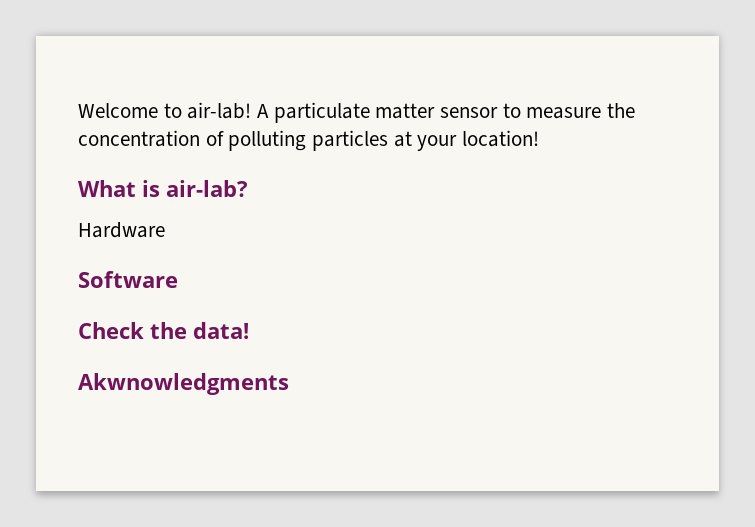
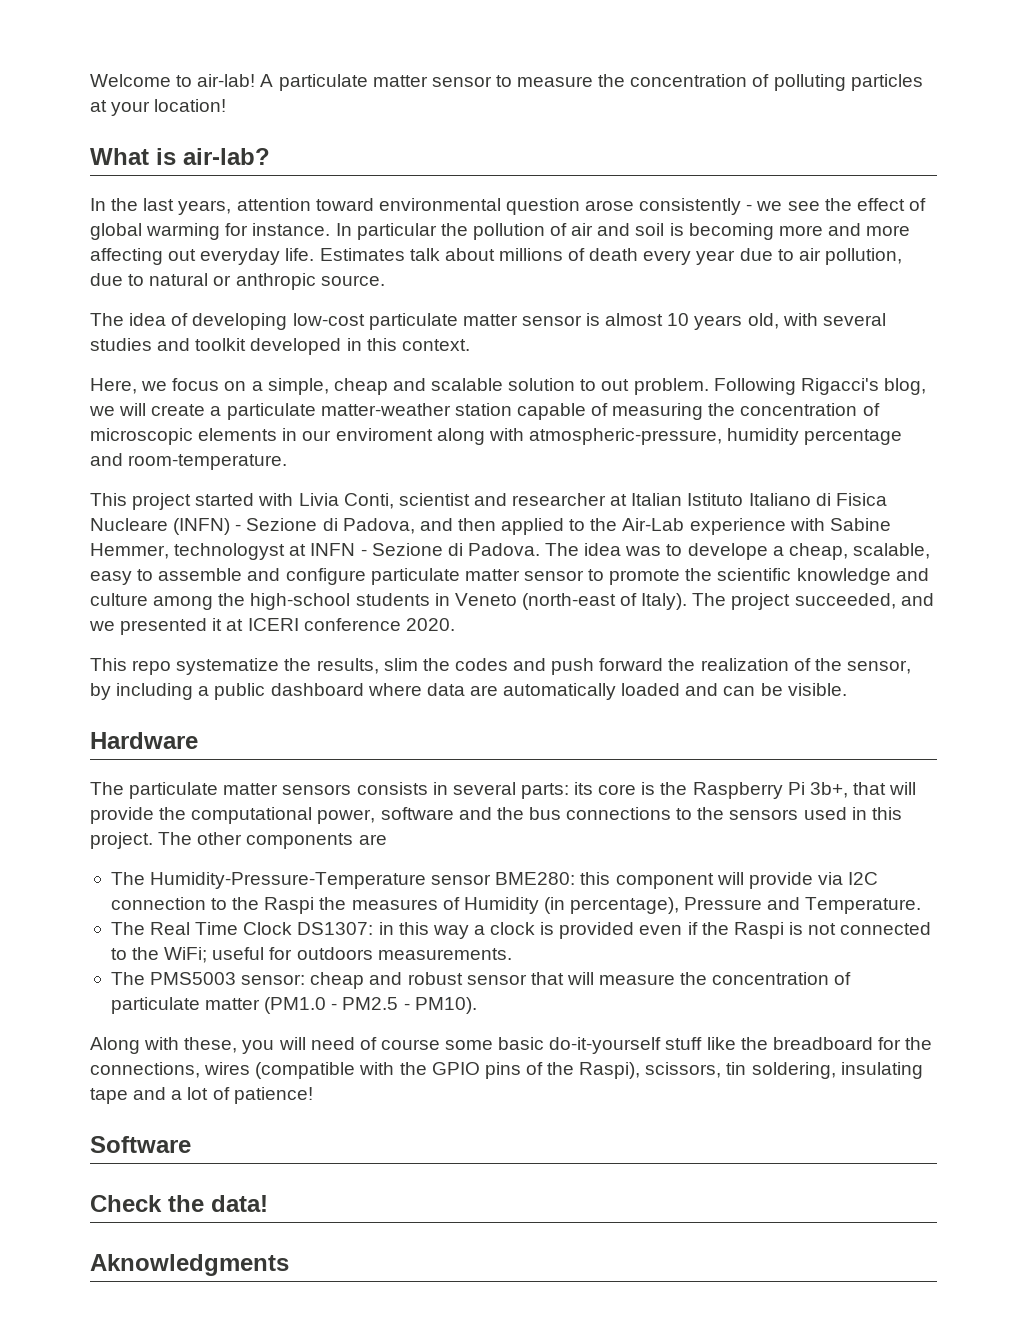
+ In the last years, attention toward environmental question arose consistently - we see the effect of global warming for instance. In particular the pollution of air and soil is becoming more and more affecting out everyday life. Estimates talk about millions of death every year due to air pollution, due to natural or anthropic source.
+ The idea of developing low-cost particulate matter sensor is almost 10 years old, with several studies and toolkit developed in this context.
+ Here, we focus on a simple, cheap and scalable solution to out problem. Following Rigacci's blog, we will create a particulate matter-weather station capable of measuring the concentration of microscopic elements in our enviroment along with atmospheric-pressure, humidity percentage and room-temperature.
+ This project started with Livia Conti, scientist and researcher at Italian Istituto Italiano di Fisica Nucleare (INFN) - Sezione di Padova, and then applied to the Air-Lab experience with Sabine Hemmer, technologyst at INFN - Sezione di Padova. The idea was to develope a cheap, scalable, easy to assemble and configure particulate matter sensor to promote the scientific knowledge and culture among the high-school students in Veneto (north-east of Italy). The project succeeded, and we presented it at ICERI conference 2020.
+ This repo systematize the results, slim the codes and push forward the realization of the sensor, by including a public dashboard where data are automatically loaded and can be visible.
  Hardware
+ The particulate matter sensors consists in several parts: its core is the Raspberry Pi 3b+, that will provide the computational power, software and the bus connections to the sensors used in this project. The other components are
+ The Humidity-Pressure-Temperature sensor BME280: this component will provide via I2C connection to the Raspi the measures of Humidity (in percentage), Pressure and Temperature.
+ The Real Time Clock DS1307: in this way a clock is provided even if the Raspi is not connected to the WiFi; useful for outdoors measurements.
+ The PMS5003 sensor: cheap and robust sensor that will measure the concentration of particulate matter (PM1.0 - PM2.5 - PM10).
+ Along with these, you will need of course some basic do-it-yourself stuff like the breadboard for the connections, wires (compatible with the GPIO pins of the Raspi), scissors, tin soldering, insulating tape and a lot of patience!
- Akwnowledgments
+ Aknowledgments

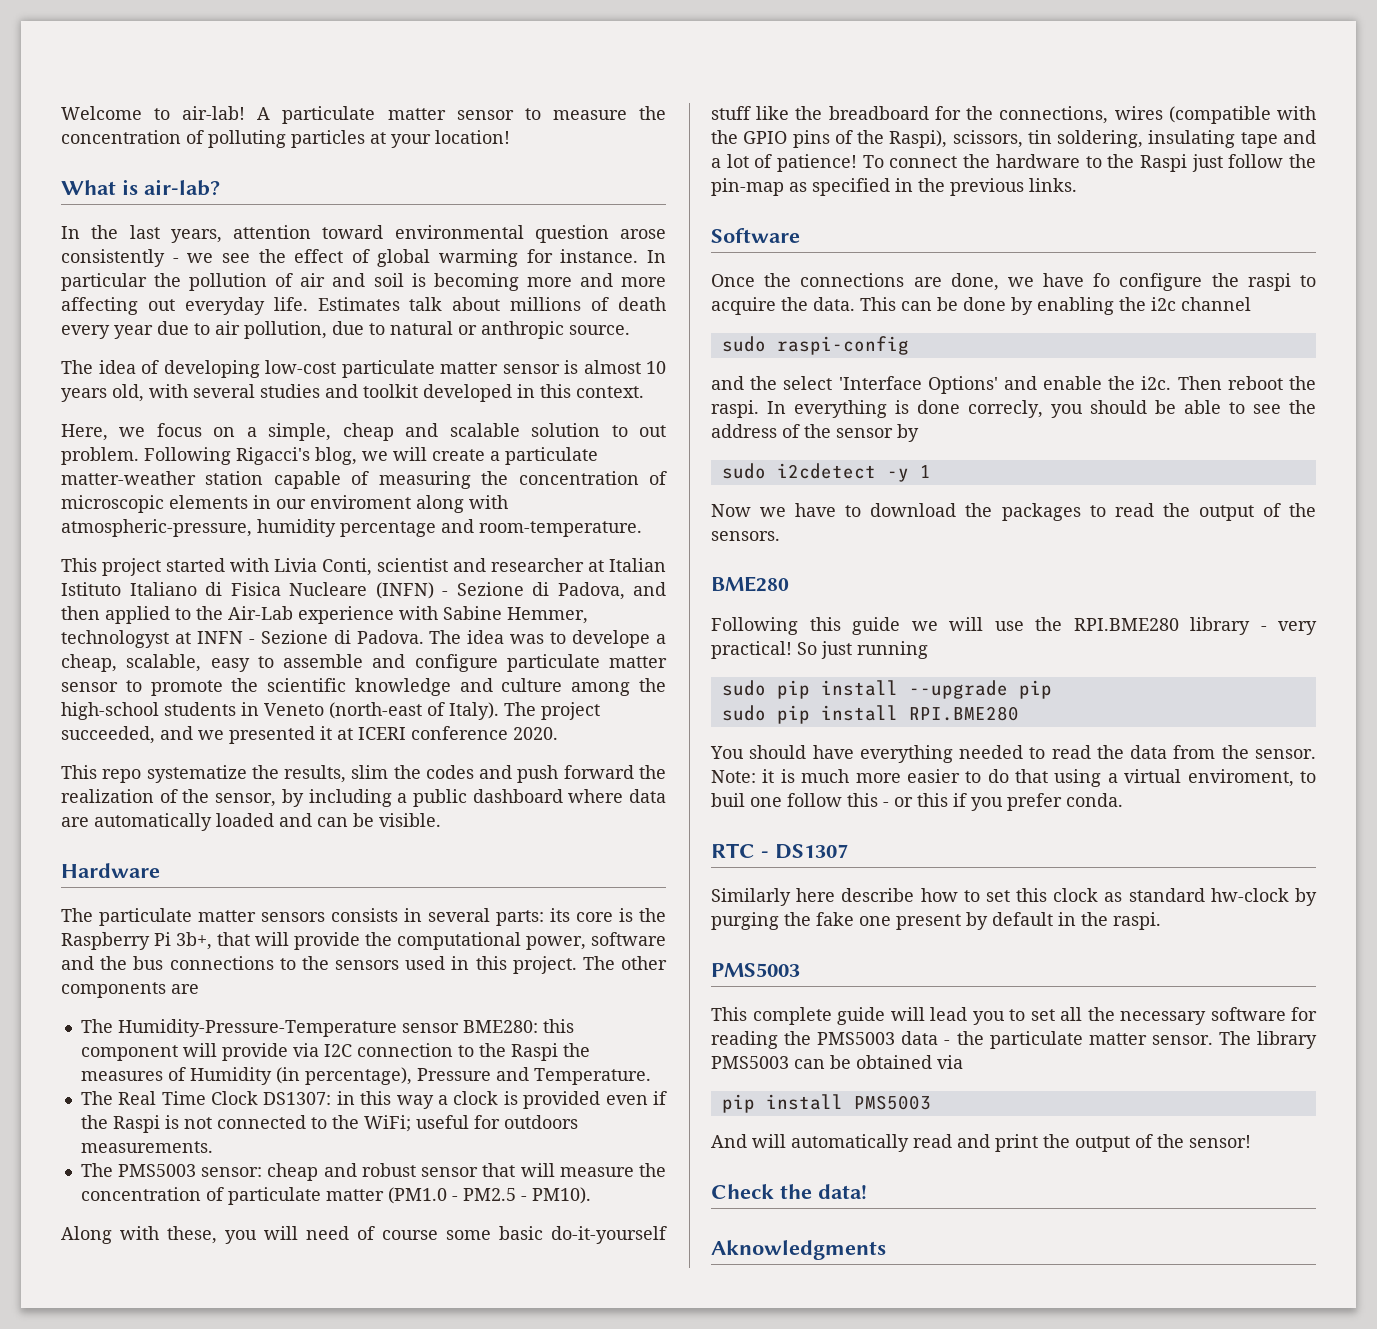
- Along with these, you will need of course some basic do-it-yourself stuff like the breadboard for the connections, wires (compatible with the GPIO pins of the Raspi), scissors, tin soldering, insulating tape and a lot of patience!
+ Along with these, you will need of course some basic do-it-yourself stuff like the breadboard for the connections, wires (compatible with the GPIO pins of the Raspi), scissors, tin soldering, insulating tape and a lot of patience! To connect the hardware to the Raspi just follow the pin-map as specified in the previous links.
  Software
+ Once the connections are done, we have fo configure the raspi to acquire the data. This can be done by enabling the i2c channel
+ sudo raspi-config
+ and the select 'Interface Options' and enable the i2c. Then reboot the raspi. In everything is done correcly, you should be able to see the address of the sensor by
+ sudo i2cdetect -y 1
+ Now we have to download the packages to read the output of the sensors.
+ BME280
+ Following this guide we will use the RPI.BME280 library - very practical! So just running
+ sudo pip install --upgrade pip
+ sudo pip install RPI.BME280
+ You should have everything needed to read the data from the sensor. Note: it is much more easier to do that using a virtual enviroment, to buil one follow this - or this if you prefer conda.
+ RTC - DS1307
+ Similarly here describe how to set this clock as standard hw-clock by purging the fake one present by default in the raspi.
+ PMS5003
+ This complete guide will lead you to set all the necessary software for reading the PMS5003 data - the particulate matter sensor. The library PMS5003 can be obtained via
+ pip install PMS5003
+ And will automatically read and print the output of the sensor!

